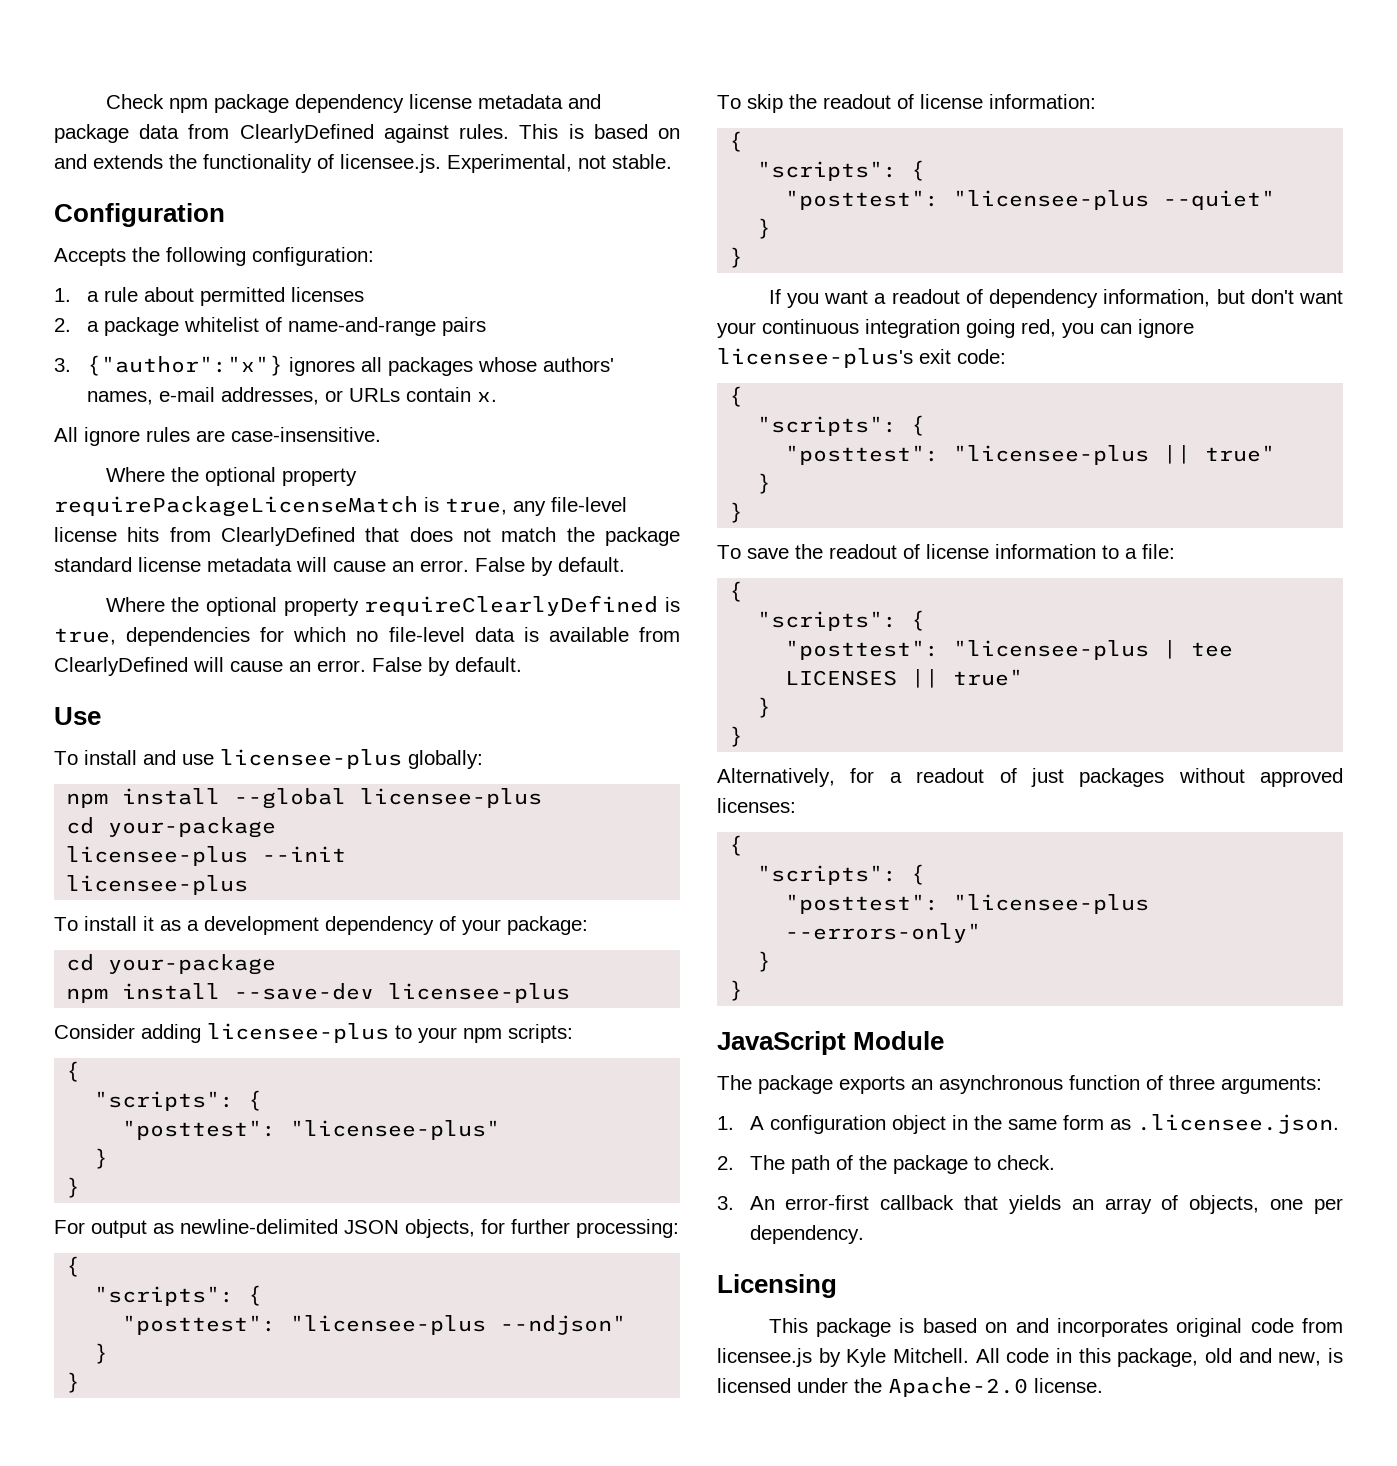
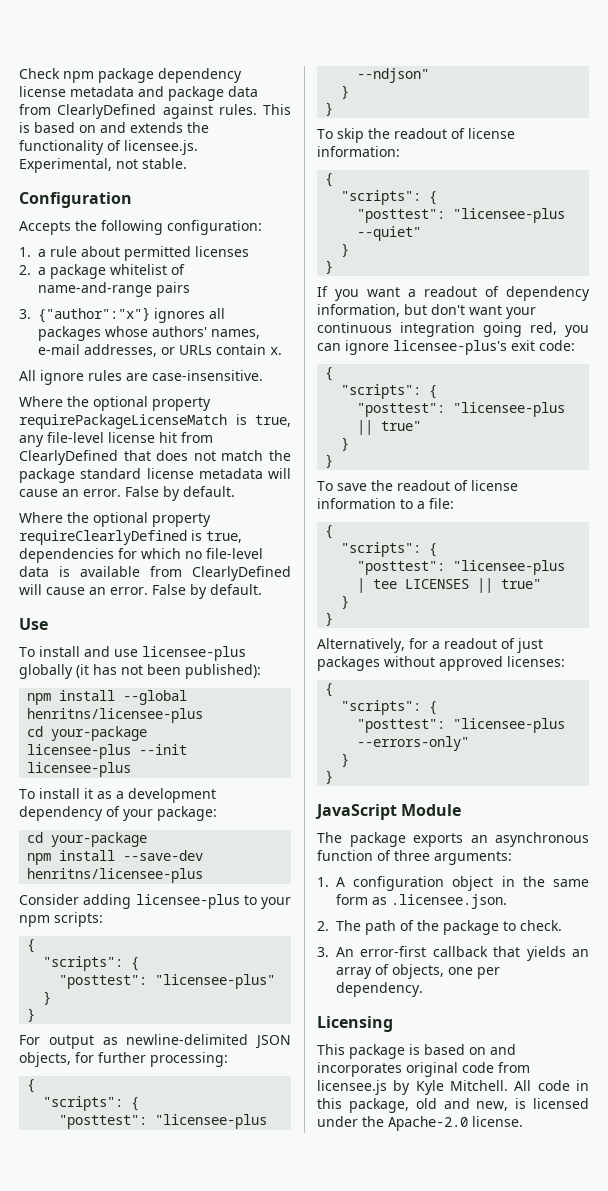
- Where the optional property requirePackageLicenseMatch is true, any file-level license hits from ClearlyDefined that does not match the package standard license metadata will cause an error.
+ Where the optional property requirePackageLicenseMatch is true, any file-level license hit from ClearlyDefined that does not match the package standard license metadata will cause an error.
- To install and use licensee-plus globally:
+ To install and use licensee-plus globally (it has not been published):
- npm install --global licensee-plus
+ npm install --global henritns/licensee-plus
- npm install --save-dev licensee-plus
+ npm install --save-dev henritns/licensee-plus

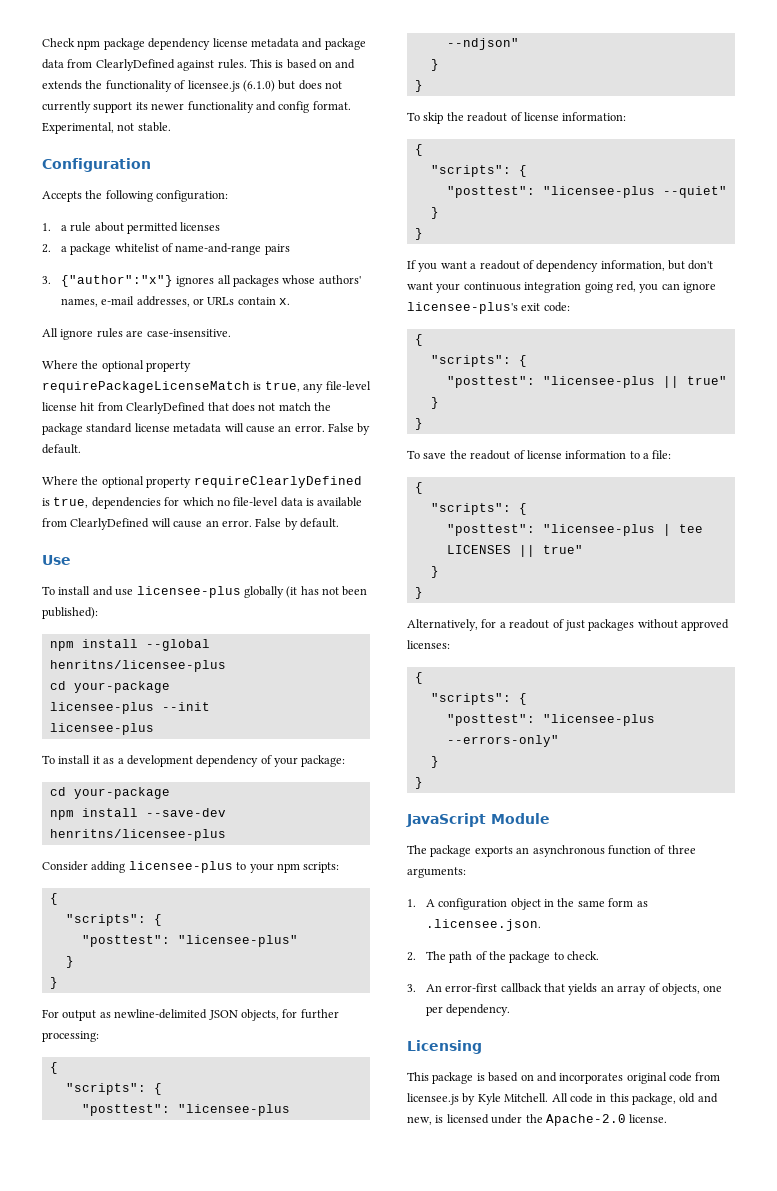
- This is based on and extends the functionality of licensee.js. Experimental, not stable.
+ This is based on and extends the functionality of licensee.js (6.1.0) but does not currently support its newer functionality and config format. Experimental, not stable.

